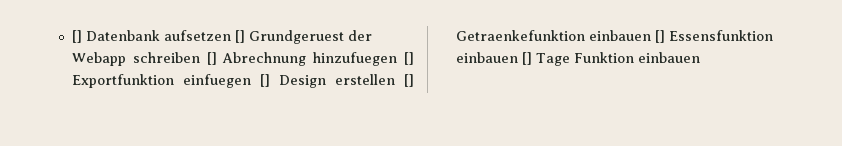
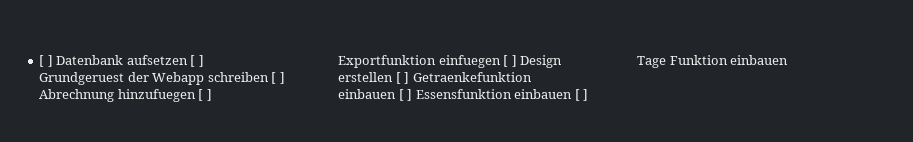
- [] Datenbank aufsetzen [] Grundgeruest der Webapp schreiben [] Abrechnung hinzufuegen [] Exportfunktion einfuegen [] Design erstellen [] Getraenkefunktion einbauen [] Essensfunktion einbauen [] Tage Funktion einbauen
+ [ ] Datenbank aufsetzen [ ] Grundgeruest der Webapp schreiben [ ] Abrechnung hinzufuegen [ ] Exportfunktion einfuegen [ ] Design erstellen [ ] Getraenkefunktion einbauen [ ] Essensfunktion einbauen [ ] Tage Funktion einbauen

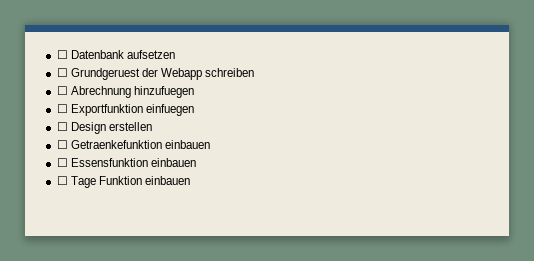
- [ ] Datenbank aufsetzen [ ] Grundgeruest der Webapp schreiben [ ] Abrechnung hinzufuegen [ ] Exportfunktion einfuegen [ ] Design erstellen [ ] Getraenkefunktion einbauen [ ] Essensfunktion einbauen [ ] Tage Funktion einbauen
+ ☐ Datenbank aufsetzen
+ ☐ Grundgeruest der Webapp schreiben
+ ☐ Abrechnung hinzufuegen
+ ☐ Exportfunktion einfuegen
+ ☐ Design erstellen
+ ☐ Getraenkefunktion einbauen
+ ☐ Essensfunktion einbauen
+ ☐ Tage Funktion einbauen

